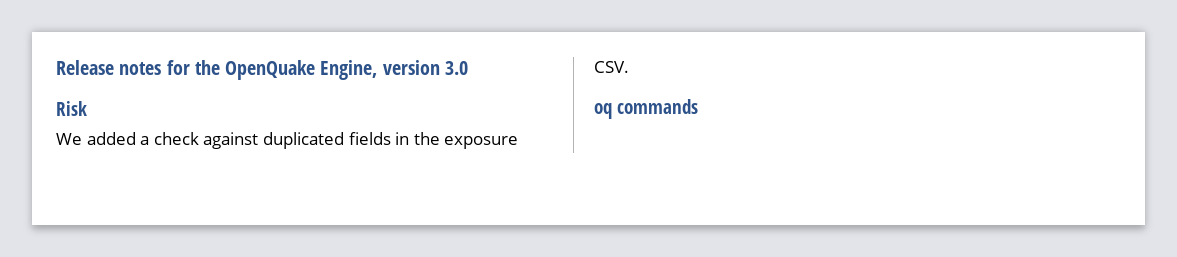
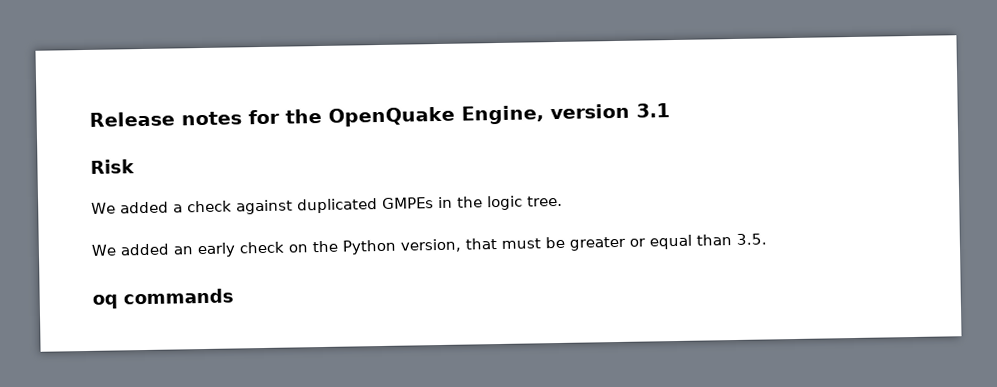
- Release notes for the OpenQuake Engine, version 3.0
+ Release notes for the OpenQuake Engine, version 3.1
- We added a check against duplicated fields in the exposure CSV.
+ We added a check against duplicated GMPEs in the logic tree.
+ We added an early check on the Python version, that must be greater or equal than 3.5.

